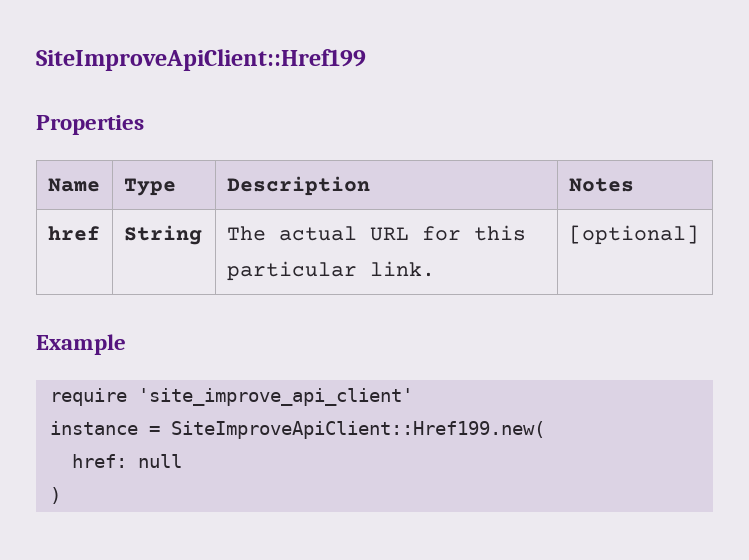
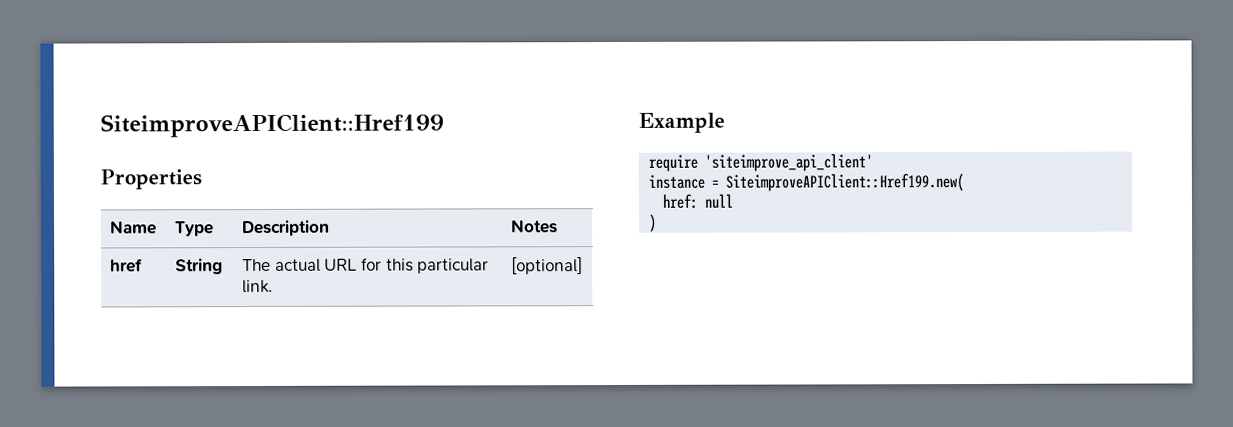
- SiteImproveApiClient::Href199
+ SiteimproveAPIClient::Href199
- require 'site_improve_api_client'
+ require 'siteimprove_api_client'
- instance = SiteImproveApiClient::Href199.new(
+ instance = SiteimproveAPIClient::Href199.new(

